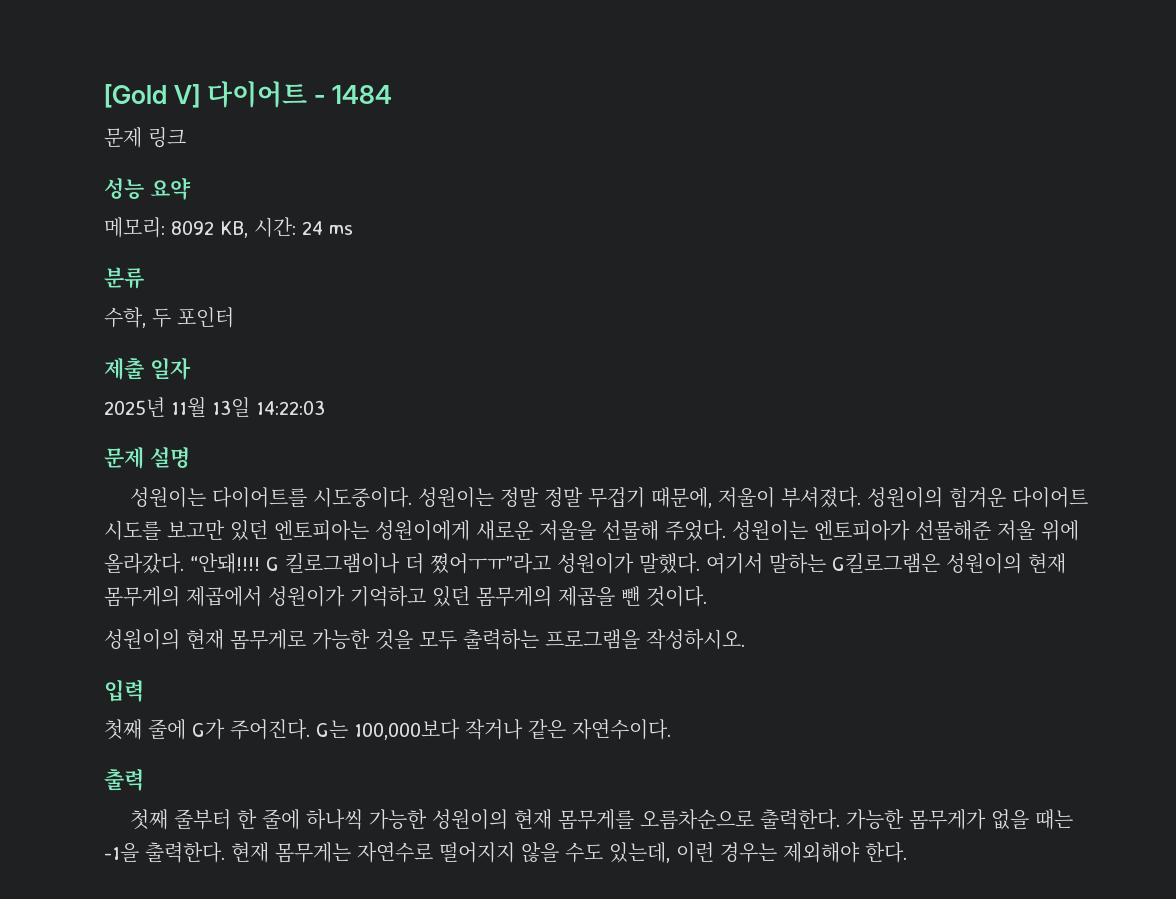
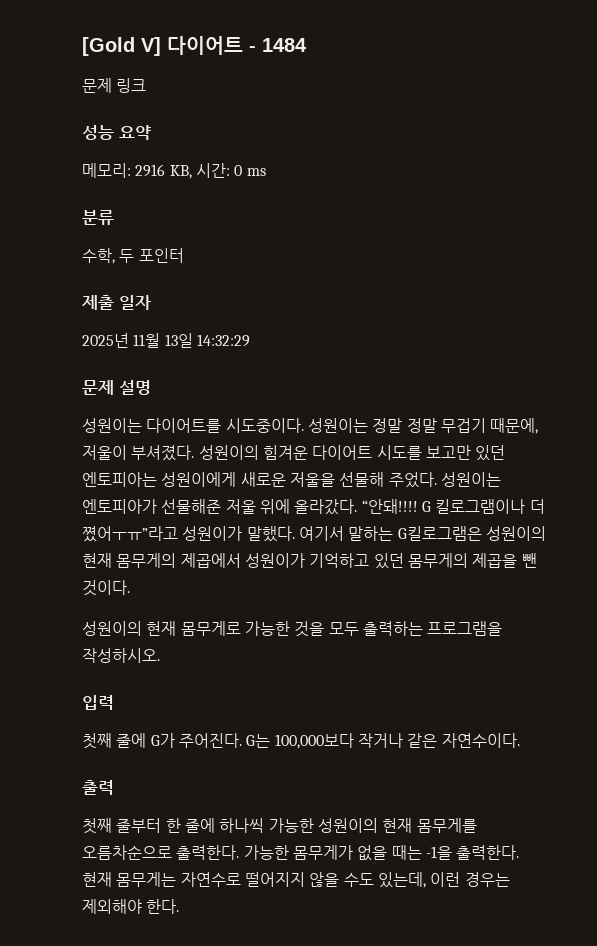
- 메모리: 8092 KB, 시간: 24 ms
+ 메모리: 2916 KB, 시간: 0 ms
- 2025년 11월 13일 14:22:03
+ 2025년 11월 13일 14:32:29

